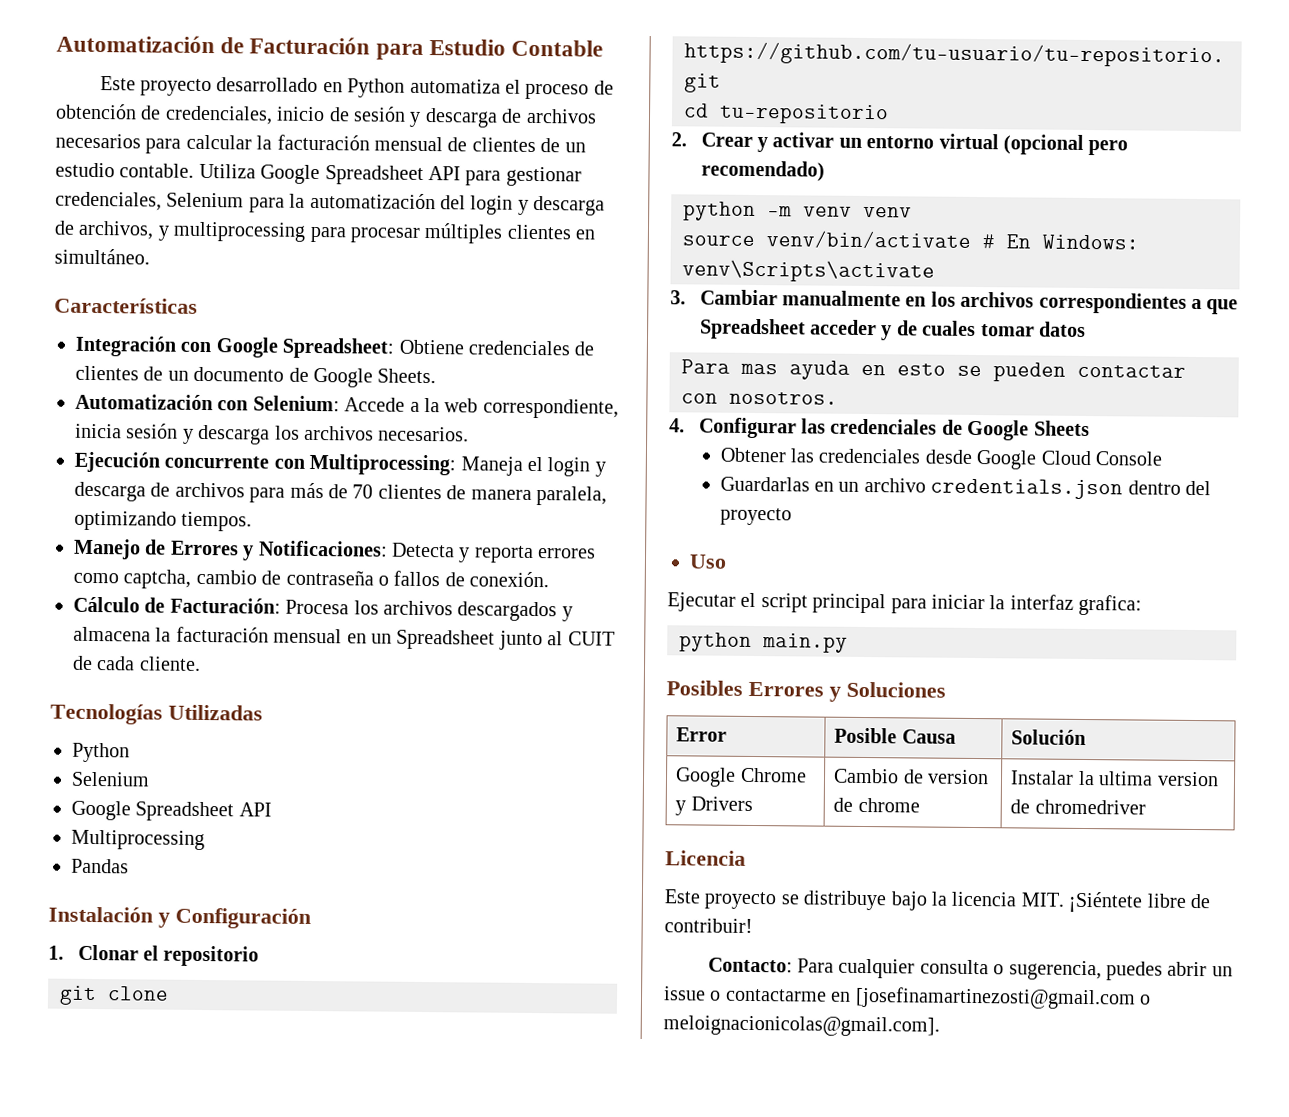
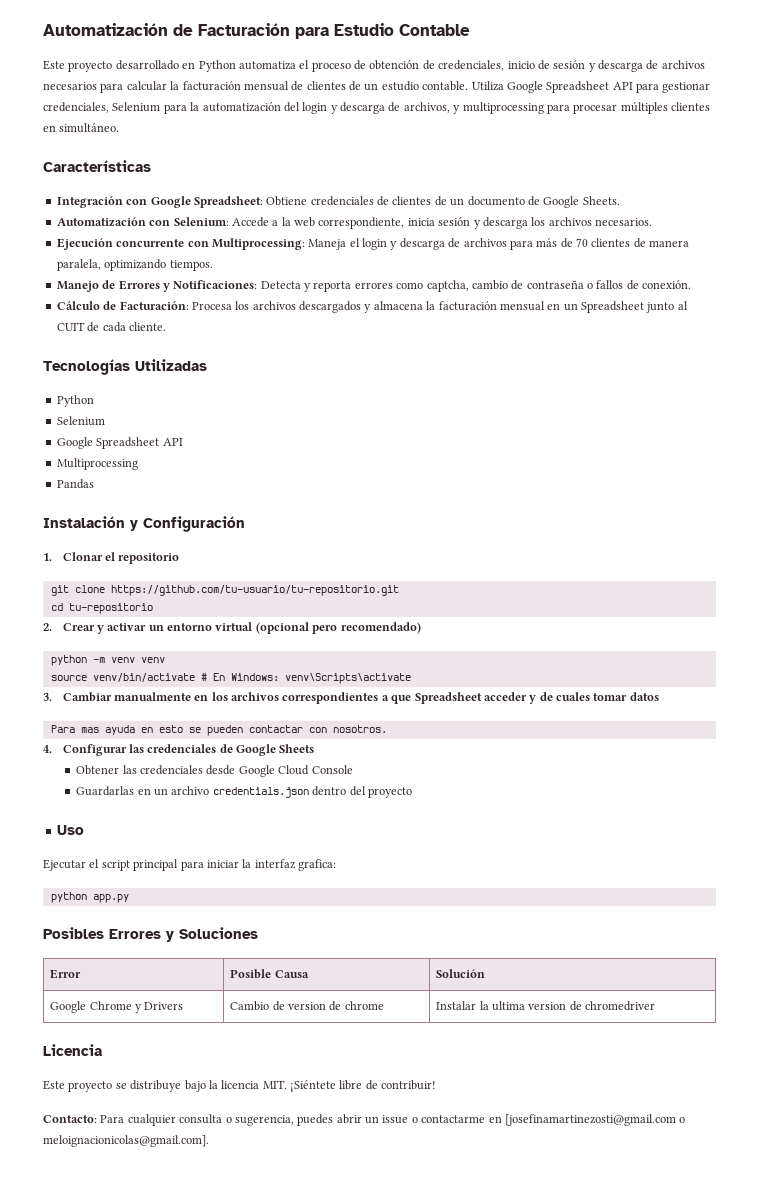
- python main.py
+ python app.py

